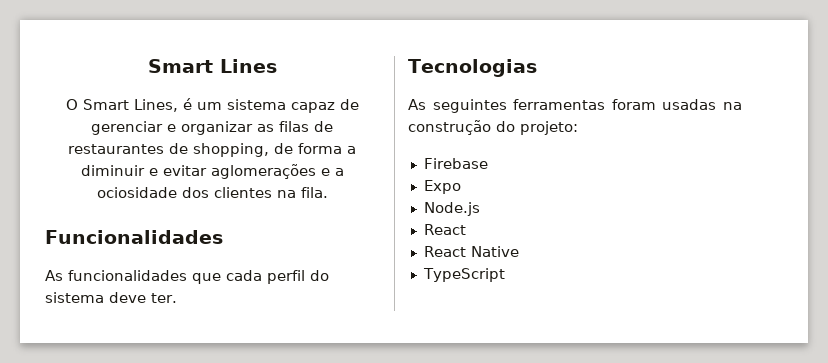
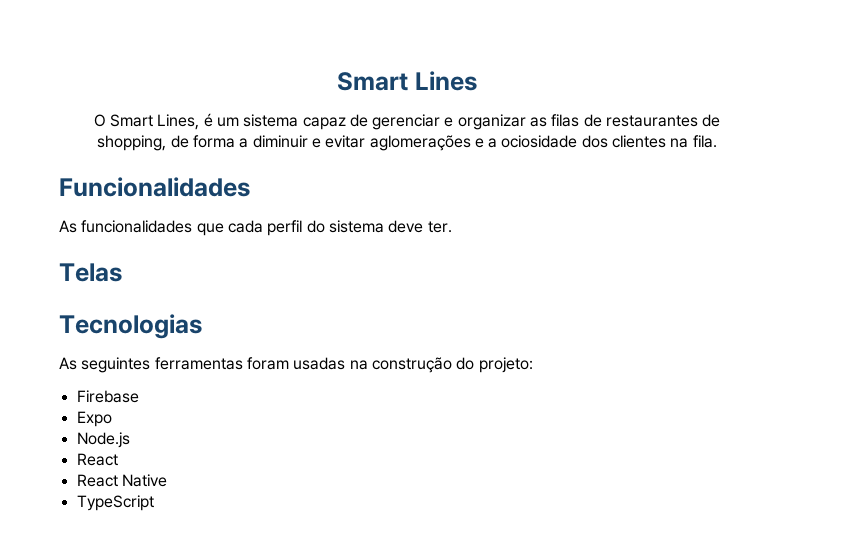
+ Telas

